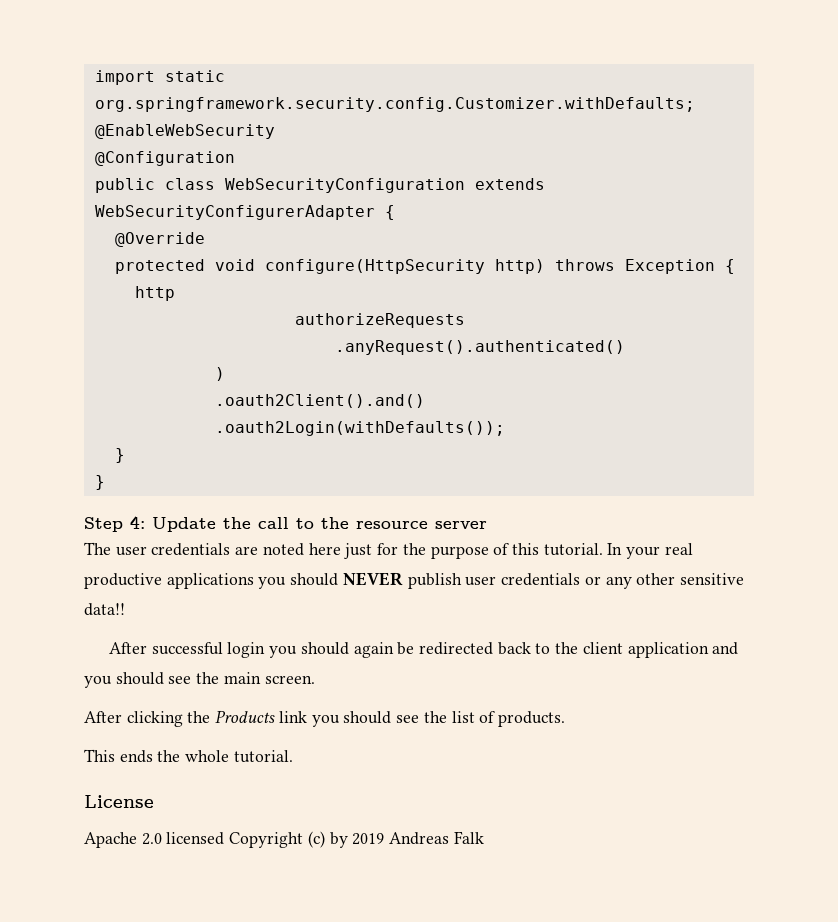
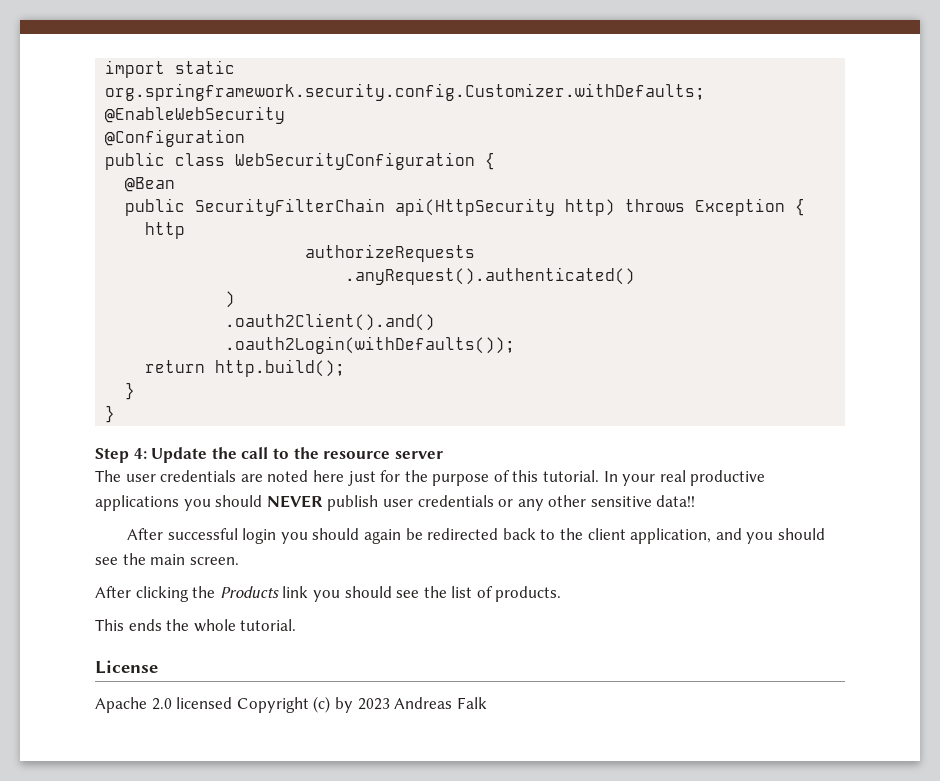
- public class WebSecurityConfiguration extends WebSecurityConfigurerAdapter {
- @Override
- protected void configure(HttpSecurity http) throws Exception {
+ public class WebSecurityConfiguration {
+ @Bean
+ public SecurityFilterChain api(HttpSecurity http) throws Exception {
+ return http.build();
- After successful login you should again be redirected back to the client application and you should see the main screen.
+ After successful login you should again be redirected back to the client application, and you should see the main screen.
- Apache 2.0 licensed Copyright (c) by 2019 Andreas Falk
+ Apache 2.0 licensed Copyright (c) by 2023 Andreas Falk

